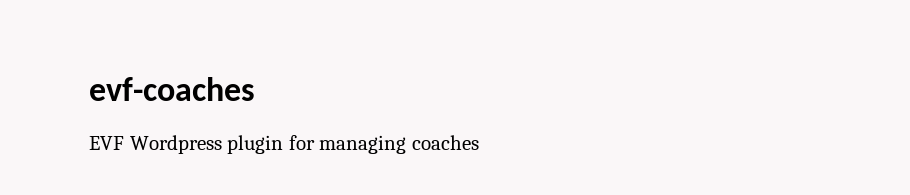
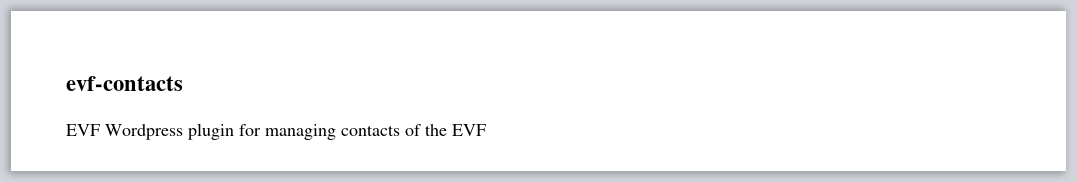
- evf-coaches
+ evf-contacts
- EVF Wordpress plugin for managing coaches
+ EVF Wordpress plugin for managing contacts of the EVF

